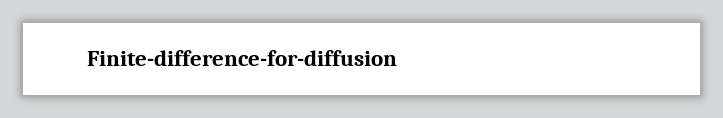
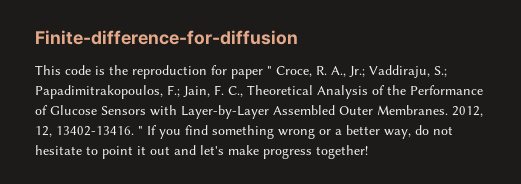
+ This code is the reproduction for paper " Croce, R. A., Jr.; Vaddiraju, S.; Papadimitrakopoulos, F.; Jain, F. C., Theoretical Analysis of the Performance of Glucose Sensors with Layer-by-Layer Assembled Outer Membranes. 2012, 12, 13402-13416. " If you find something wrong or a better way, do not hesitate to point it out and let's make progress together!

